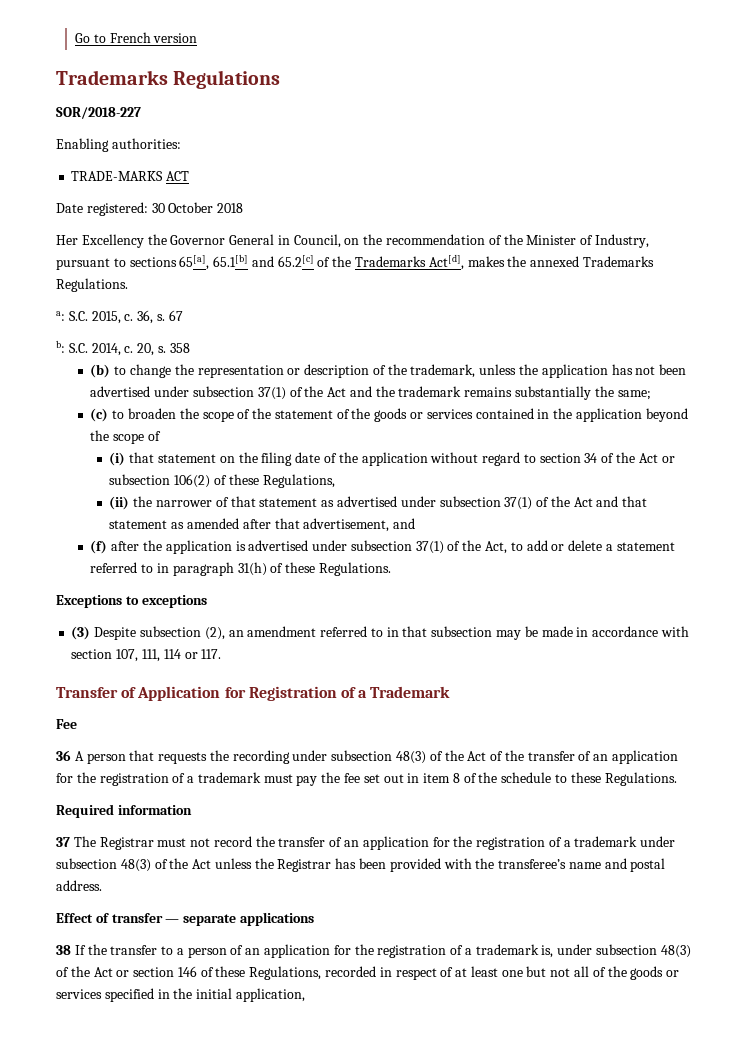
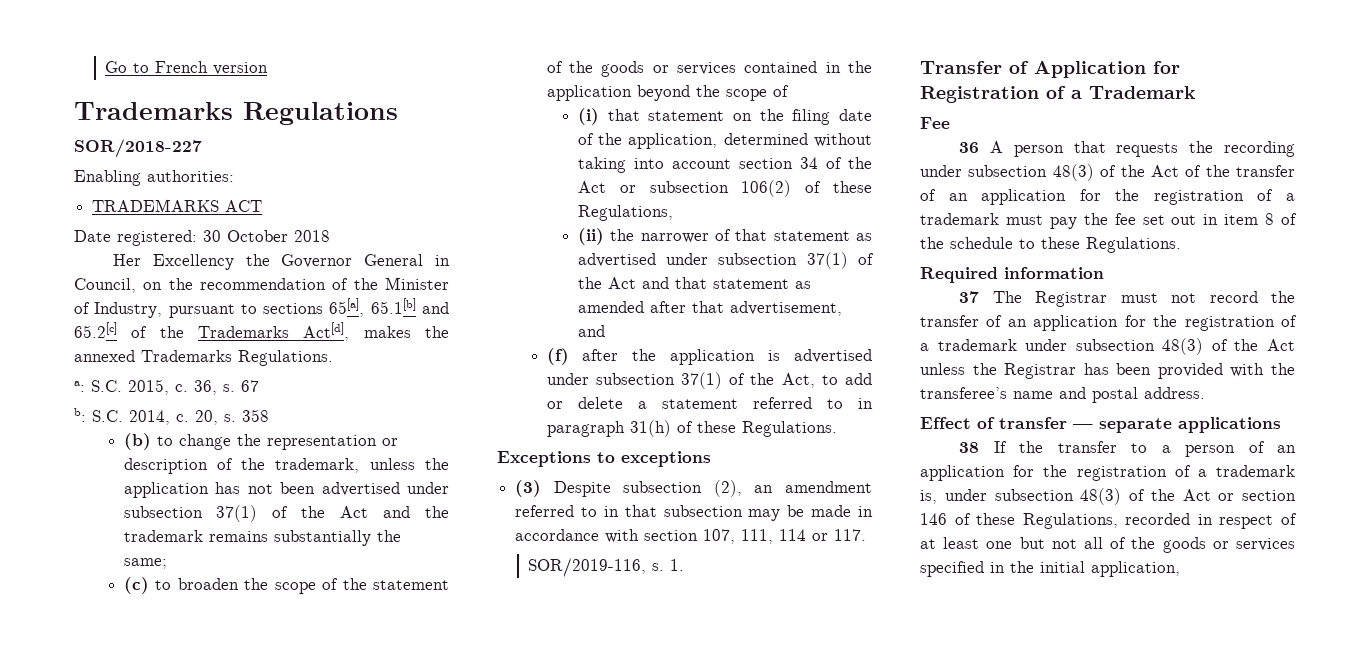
- TRADE-MARKS ACT
+ TRADEMARKS ACT
- (i) that statement on the filing date of the application without regard to section 34 of the Act or subsection 106(2) of these Regulations,
+ (i) that statement on the filing date of the application, determined without taking into account section 34 of the Act or subsection 106(2) of these Regulations,
+ SOR/2019-116, s. 1.

